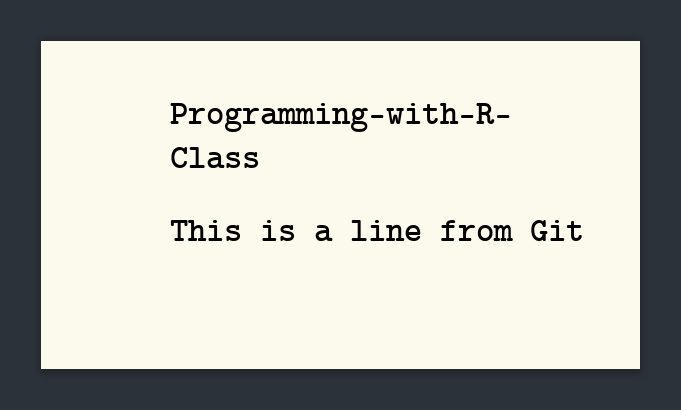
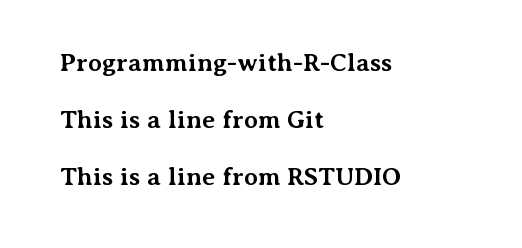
+ This is a line from RSTUDIO

